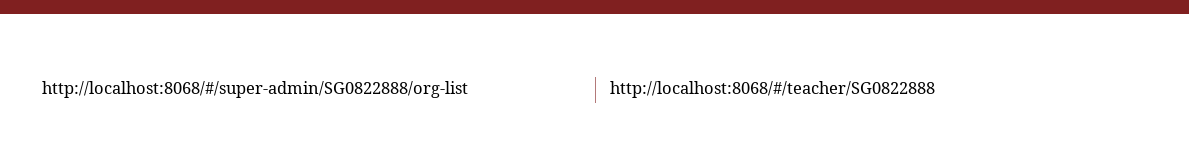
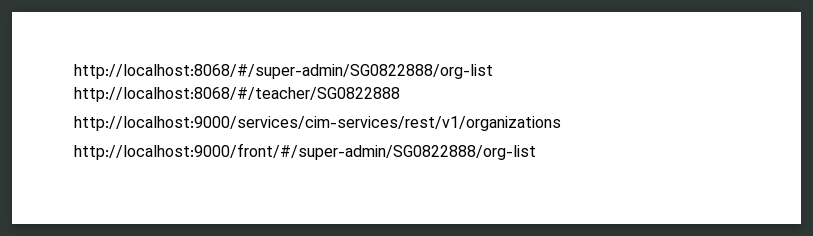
+ http://localhost:9000/services/cim-services/rest/v1/organizations
+ http://localhost:9000/front/#/super-admin/SG0822888/org-list

